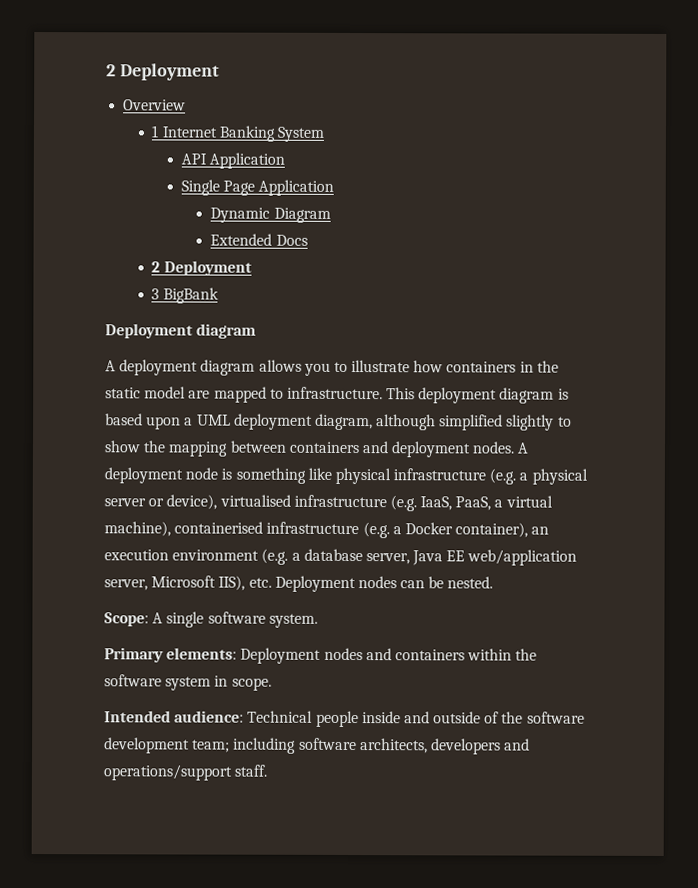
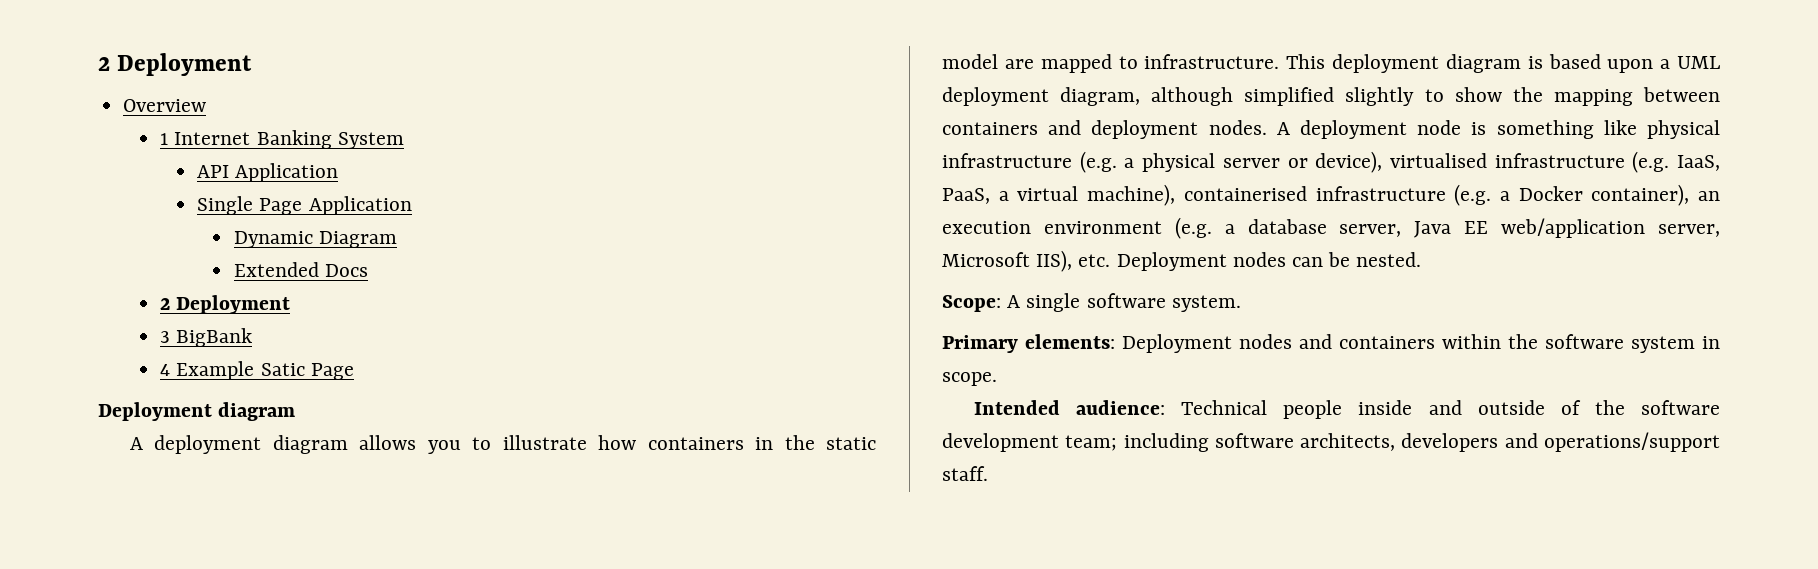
+ 4 Example Satic Page

